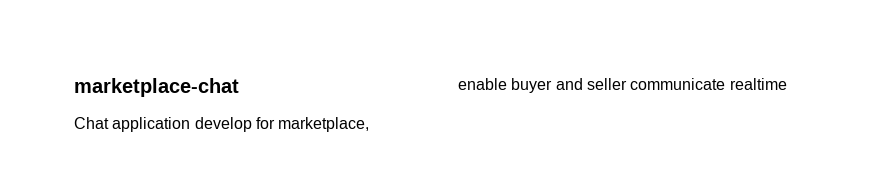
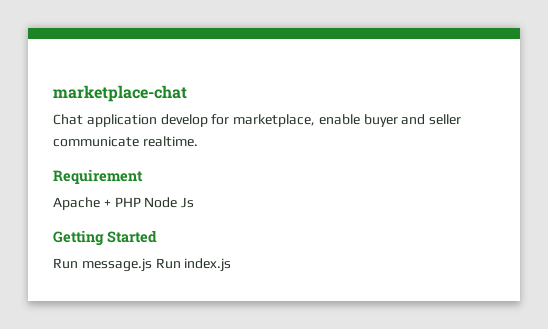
- Chat application develop for marketplace, enable buyer and seller communicate realtime
+ Chat application develop for marketplace, enable buyer and seller communicate realtime.
+ Requirement
+ Apache + PHP Node Js
+ Getting Started
+ Run message.js Run index.js

